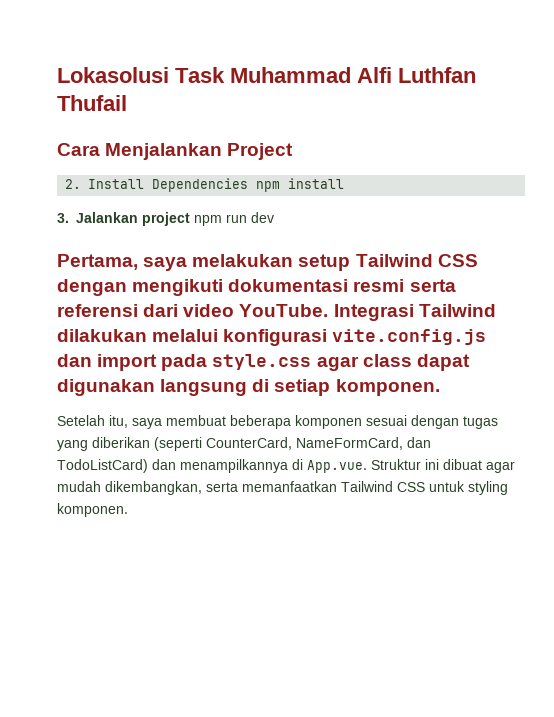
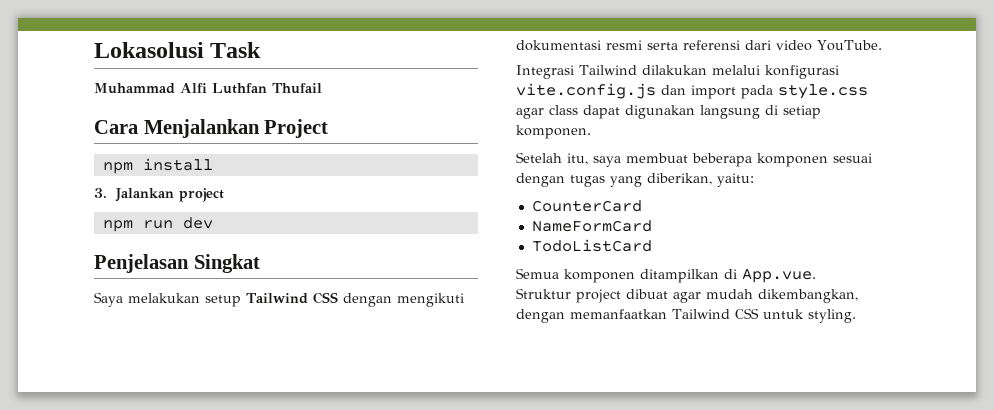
- Lokasolusi Task Muhammad Alfi Luthfan Thufail
+ Lokasolusi Task
+ Muhammad Alfi Luthfan Thufail
- 2. Install Dependencies npm install
+ npm install
- 3. Jalankan project npm run dev
+ 3. Jalankan project
+ npm run dev
- Pertama, saya melakukan setup Tailwind CSS dengan mengikuti dokumentasi resmi serta referensi dari video YouTube. Integrasi Tailwind dilakukan melalui konfigurasi vite.config.js dan import pada style.css agar class dapat digunakan langsung di setiap komponen.
+ Penjelasan Singkat
+ Saya melakukan setup Tailwind CSS dengan mengikuti dokumentasi resmi serta referensi dari video YouTube.
+ Integrasi Tailwind dilakukan melalui konfigurasi vite.config.js dan import pada style.css agar class dapat digunakan langsung di setiap komponen.
- Setelah itu, saya membuat beberapa komponen sesuai dengan tugas yang diberikan (seperti CounterCard, NameFormCard, dan TodoListCard) dan menampilkannya di App.vue. Struktur ini dibuat agar mudah dikembangkan, serta memanfaatkan Tailwind CSS untuk styling komponen.
+ Setelah itu, saya membuat beberapa komponen sesuai dengan tugas yang diberikan, yaitu:
+ CounterCard
+ NameFormCard
+ TodoListCard
+ Semua komponen ditampilkan di App.vue.
+ Struktur project dibuat agar mudah dikembangkan, dengan memanfaatkan Tailwind CSS untuk styling.

